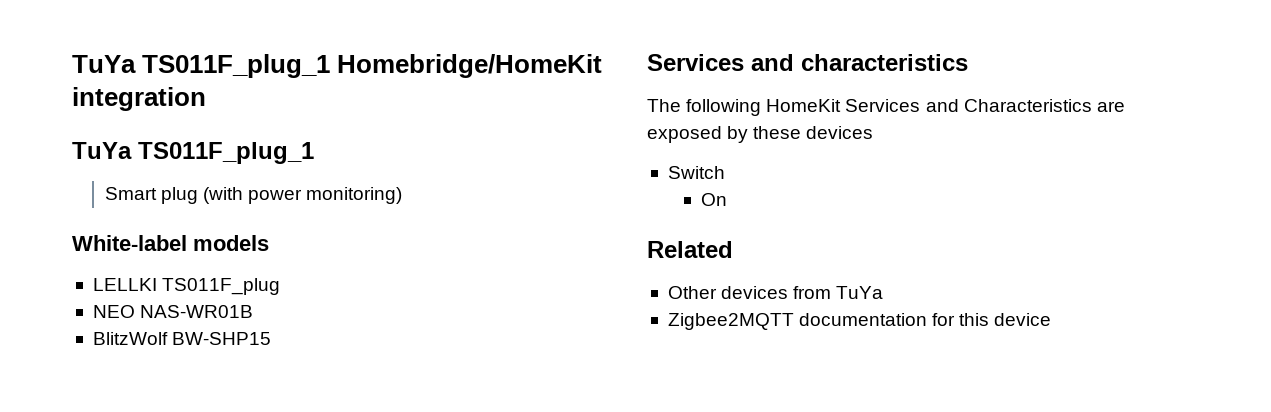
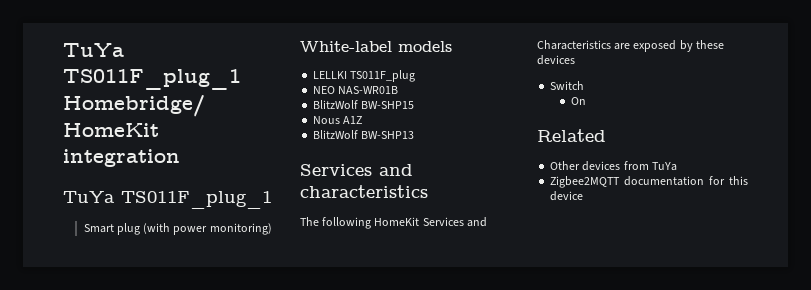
+ Nous A1Z
+ BlitzWolf BW-SHP13

